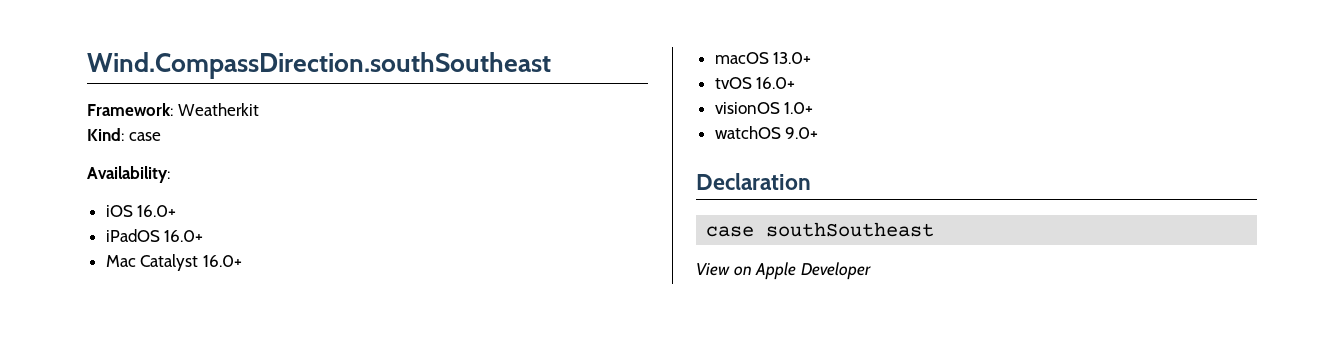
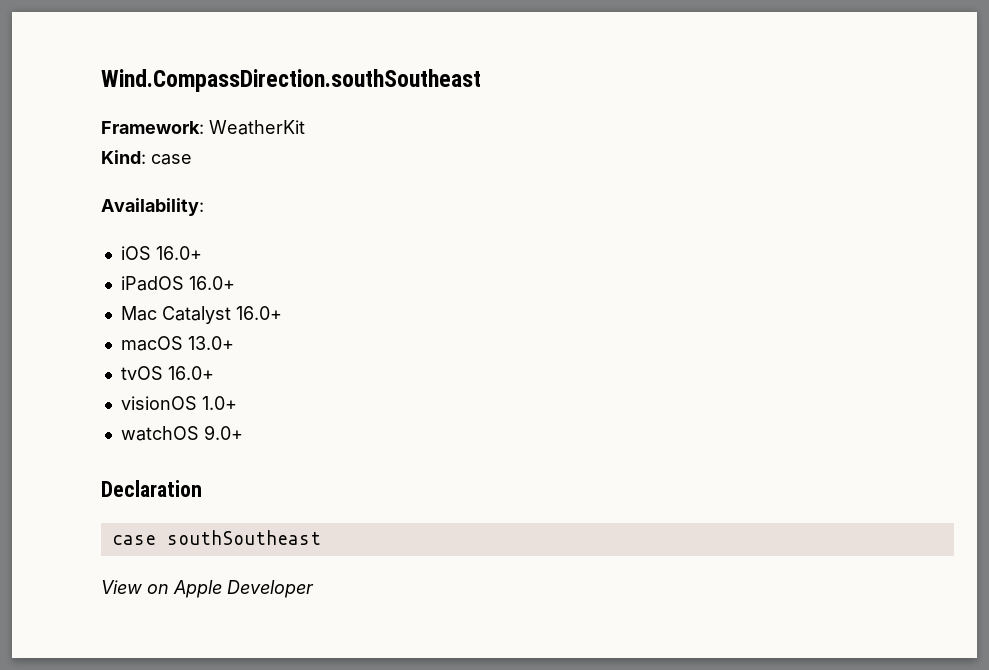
- Framework: Weatherkit
+ Framework: WeatherKit

